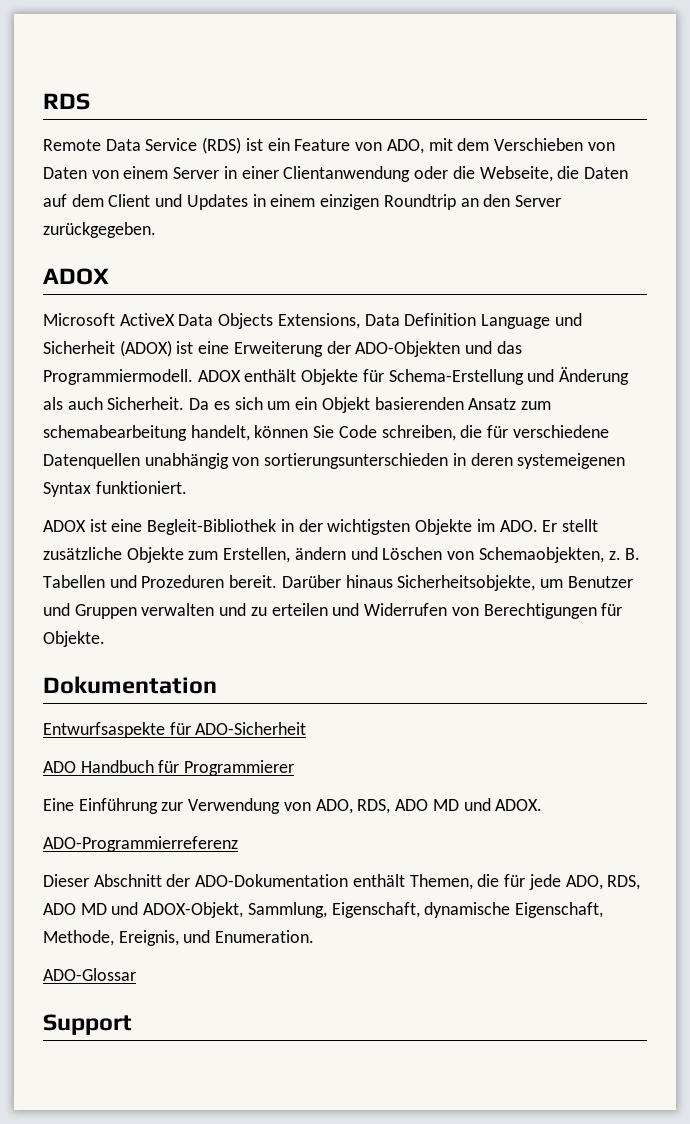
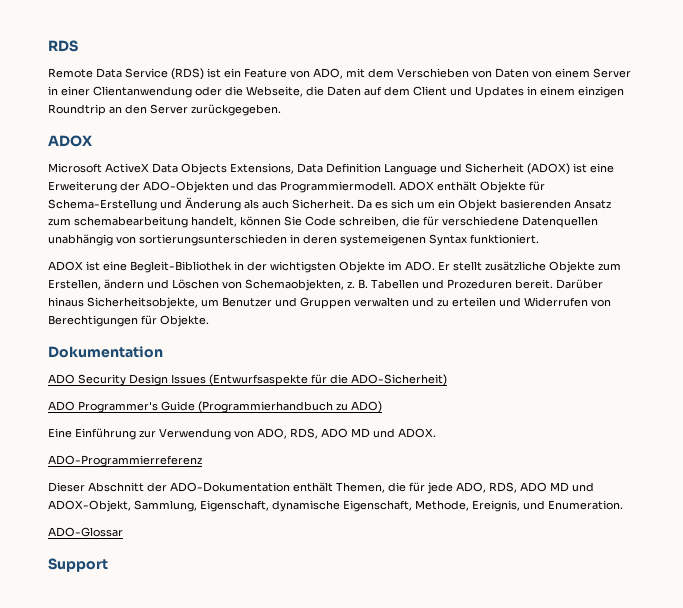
- Entwurfsaspekte für ADO-Sicherheit
- ADO Handbuch für Programmierer
+ ADO Security Design Issues (Entwurfsaspekte für die ADO-Sicherheit)
+ ADO Programmer's Guide (Programmierhandbuch zu ADO)

